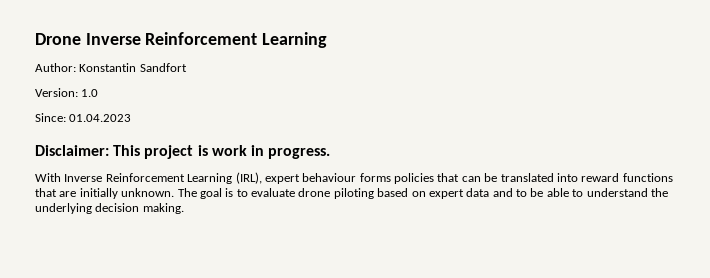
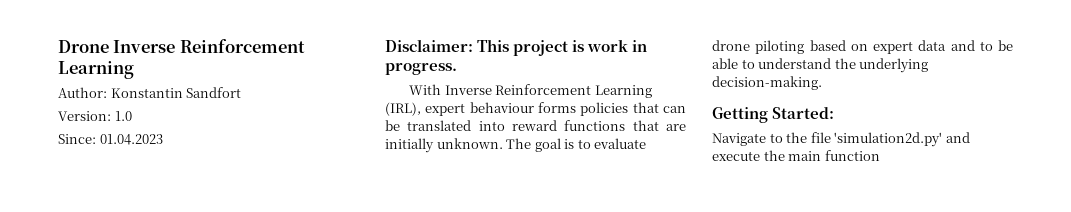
- The goal is to evaluate drone piloting based on expert data and to be able to understand the underlying decision making.
+ The goal is to evaluate drone piloting based on expert data and to be able to understand the underlying decision-making.
+ Getting Started:
+ Navigate to the file 'simulation2d.py' and execute the main function

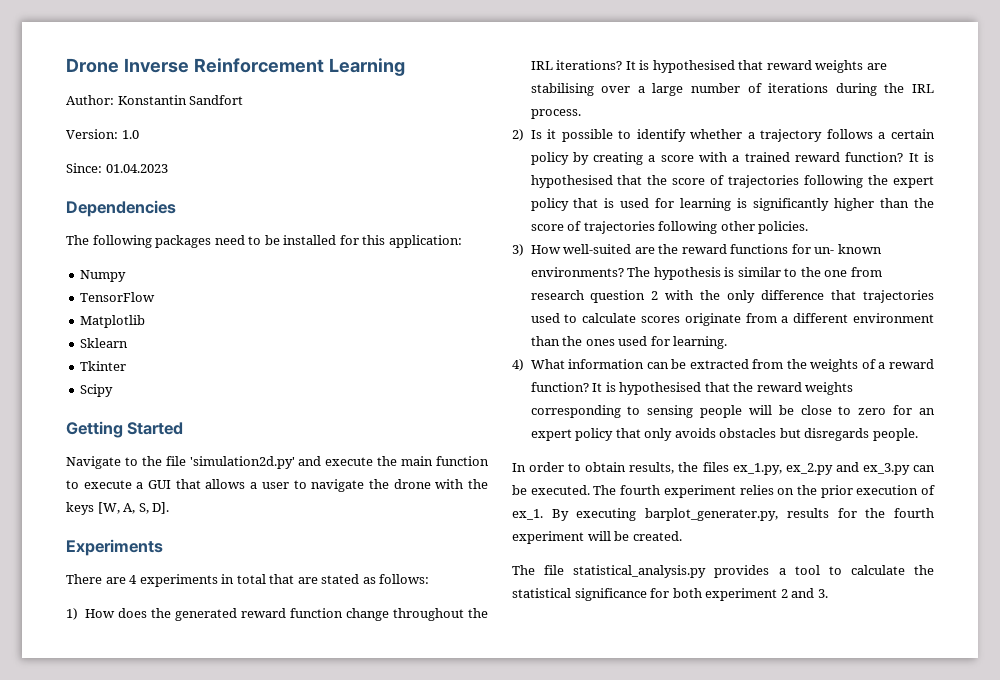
- Disclaimer: This project is work in progress.
- With Inverse Reinforcement Learning (IRL), expert behaviour forms policies that can be translated into reward functions that are initially unknown. The goal is to evaluate drone piloting based on expert data and to be able to understand the underlying decision-making.
+ Dependencies
+ The following packages need to be installed for this application:
+ Numpy
+ TensorFlow
+ Matplotlib
+ Sklearn
+ Tkinter
+ Scipy
- Getting Started:
+ Getting Started
- Navigate to the file 'simulation2d.py' and execute the main function
+ Navigate to the file 'simulation2d.py' and execute the main function to execute a GUI that allows a user to navigate the drone with the keys [W, A, S, D].
+ Experiments
+ There are 4 experiments in total that are stated as follows:
+ 1) How does the generated reward function change throughout the IRL iterations? It is hypothesised that reward weights are stabilising over a large number of iterations during the IRL process.
+ 2) Is it possible to identify whether a trajectory follows a certain policy by creating a score with a trained reward function? It is hypothesised that the score of trajectories following the expert policy that is used for learning is significantly higher than the score of trajectories following other policies.
+ 3) How well-suited are the reward functions for un- known environments? The hypothesis is similar to the one from research question 2 with the only difference that trajectories used to calculate scores originate from a different environment than the ones used for learning.
+ 4) What information can be extracted from the weights of a reward function? It is hypothesised that the reward weights corresponding to sensing people will be close to zero for an expert policy that only avoids obstacles but disregards people.
+ In order to obtain results, the files ex_1.py, ex_2.py and ex_3.py can be executed. The fourth experiment relies on the prior execution of ex_1. By executing barplot_generater.py, results for the fourth experiment will be created.
+ The file statistical_analysis.py provides a tool to calculate the statistical significance for both experiment 2 and 3.

